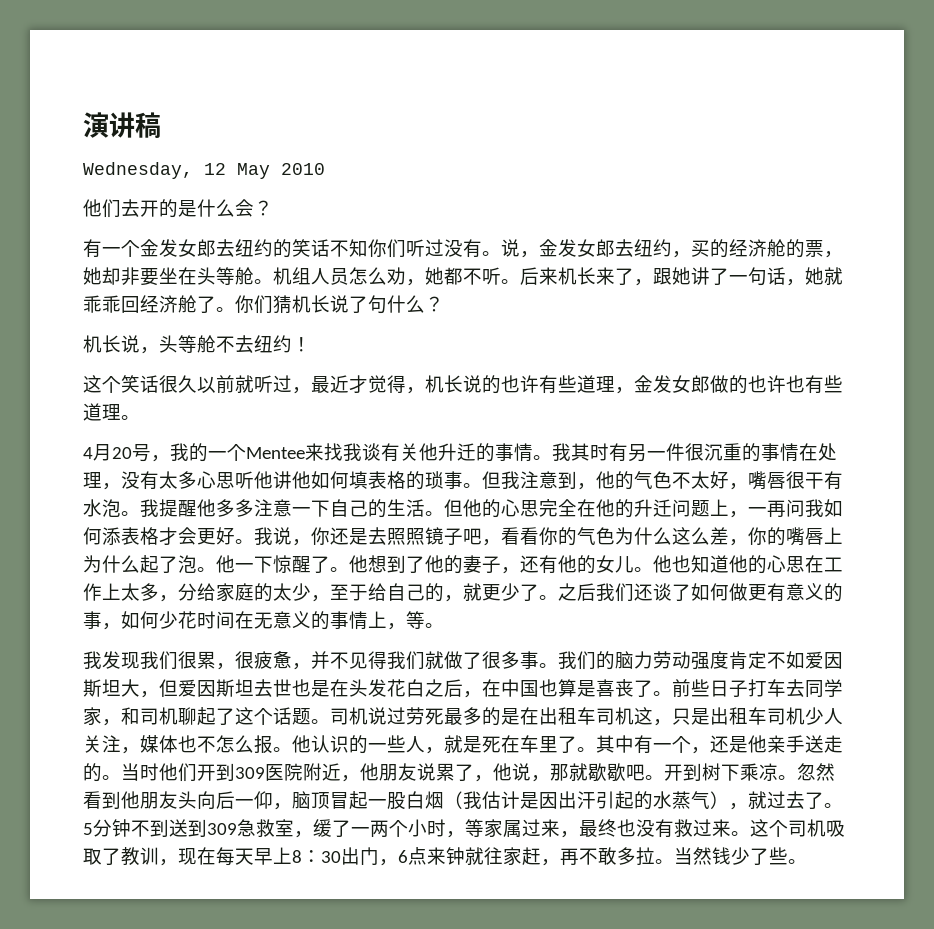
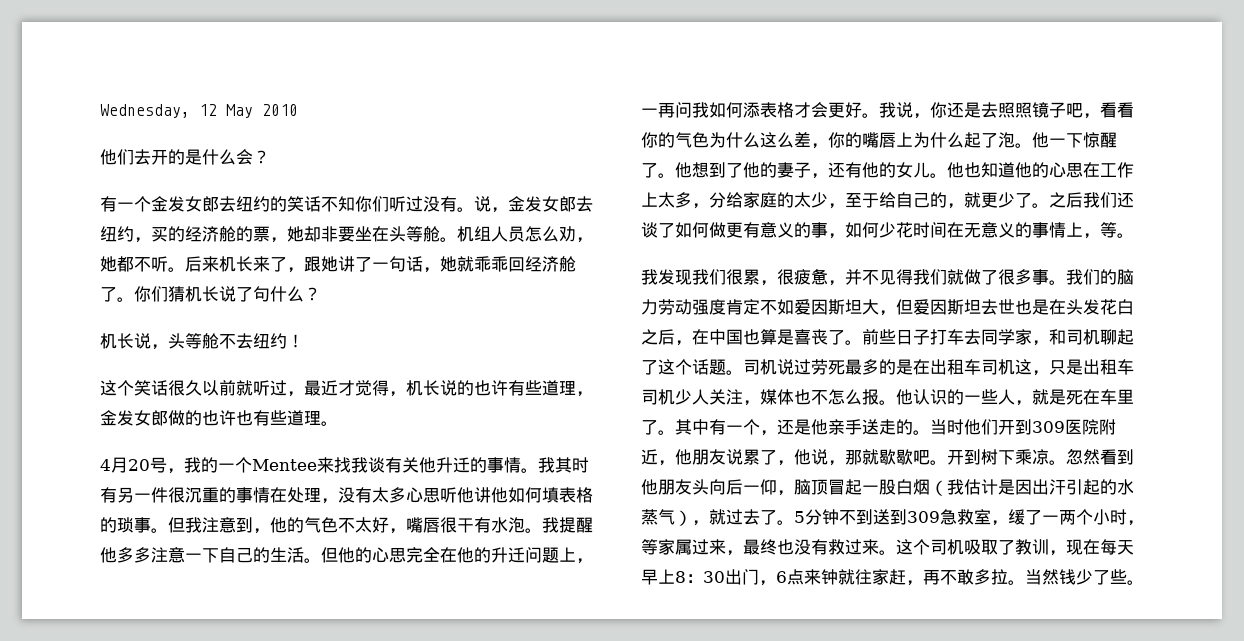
- 演讲稿

